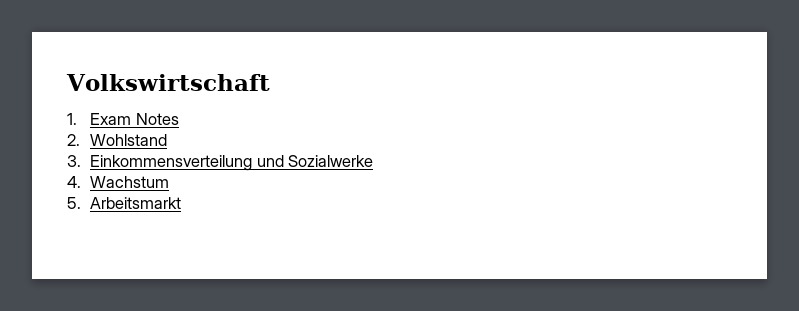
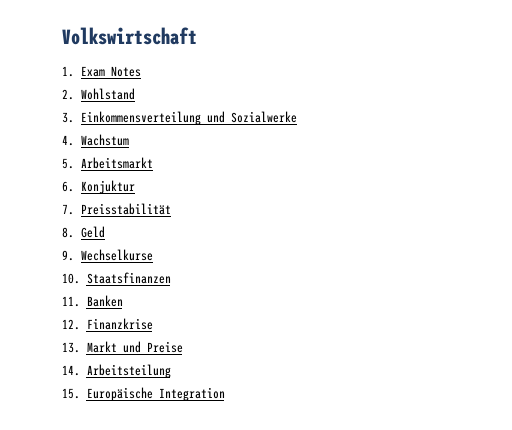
+ 6. Konjuktur
+ 7. Preisstabilität
+ 8. Geld
+ 9. Wechselkurse
+ 10. Staatsfinanzen
+ 11. Banken
+ 12. Finanzkrise
+ 13. Markt und Preise
+ 14. Arbeitsteilung
+ 15. Europäische Integration

